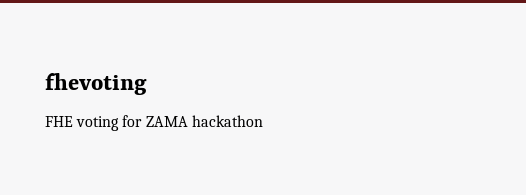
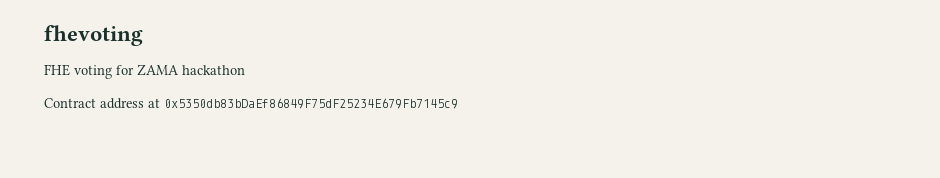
+ Contract address at 0x5350db83bDaEf86849F75dF25234E679Fb7145c9

